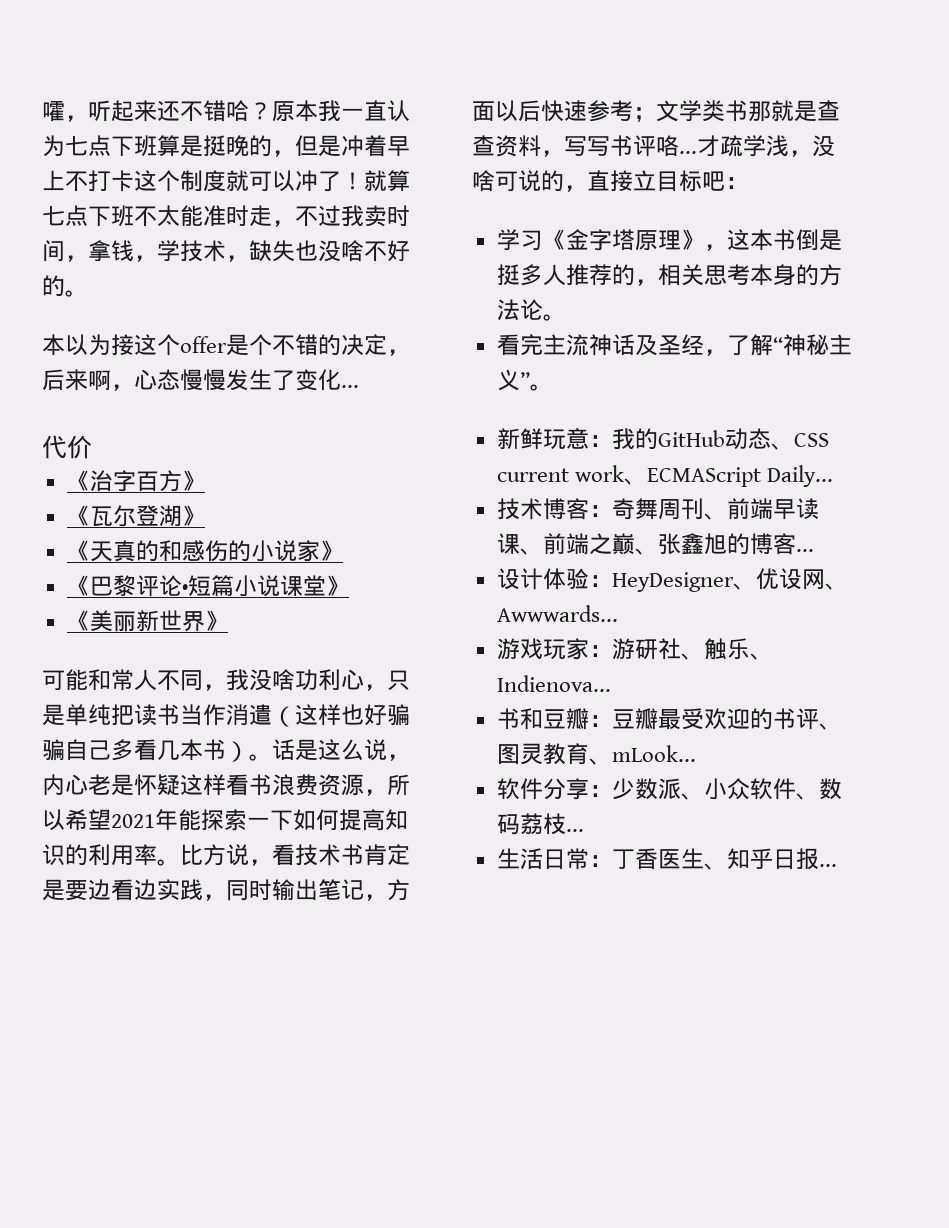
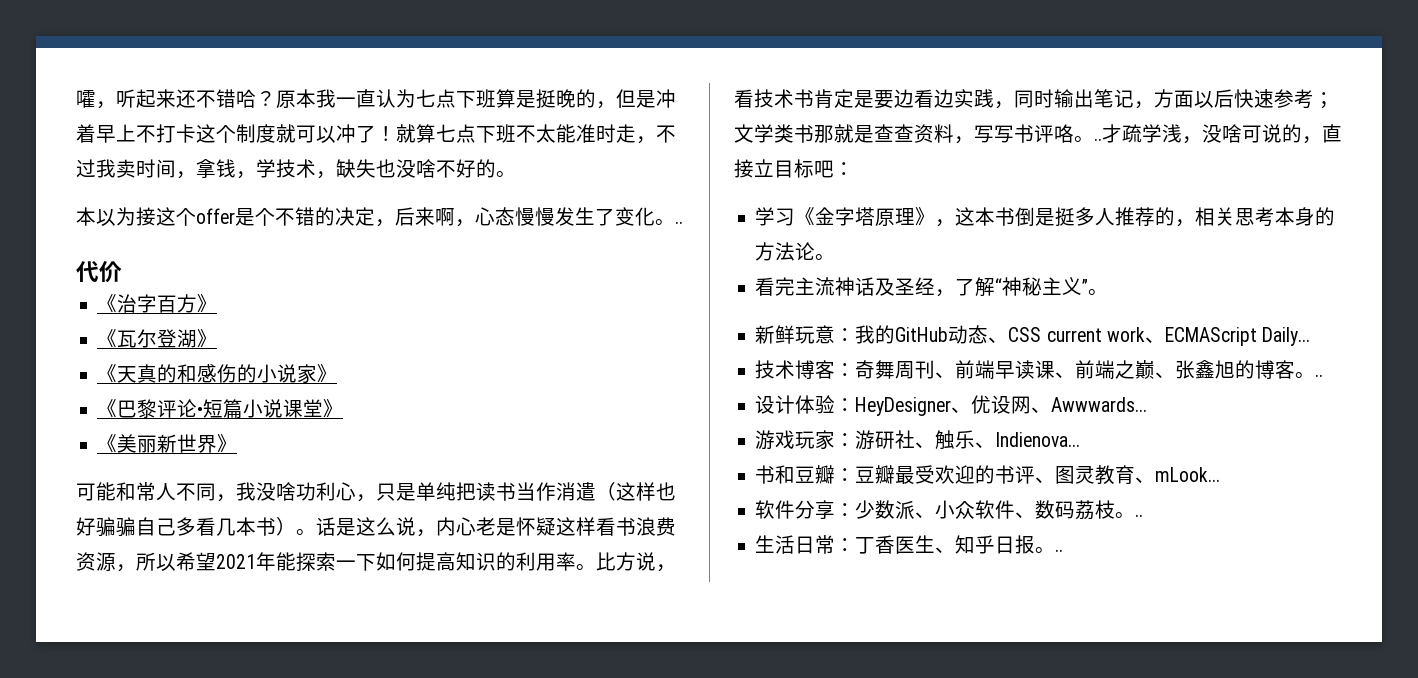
- 本以为接这个offer是个不错的决定，后来啊，心态慢慢发生了变化...
+ 本以为接这个offer是个不错的决定，后来啊，心态慢慢发生了变化。..
- 比方说，看技术书肯定是要边看边实践，同时输出笔记，方面以后快速参考；文学类书那就是查查资料，写写书评咯...
+ 比方说，看技术书肯定是要边看边实践，同时输出笔记，方面以后快速参考；文学类书那就是查查资料，写写书评咯。..
- 技术博客：奇舞周刊、前端早读课、前端之巅、张鑫旭的博客...
+ 技术博客：奇舞周刊、前端早读课、前端之巅、张鑫旭的博客。..
- 软件分享：少数派、小众软件、数码荔枝...
+ 软件分享：少数派、小众软件、数码荔枝。..
- 生活日常：丁香医生、知乎日报...
+ 生活日常：丁香医生、知乎日报。..

